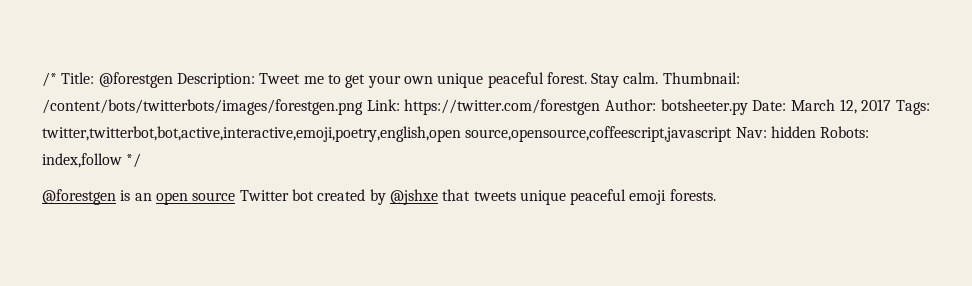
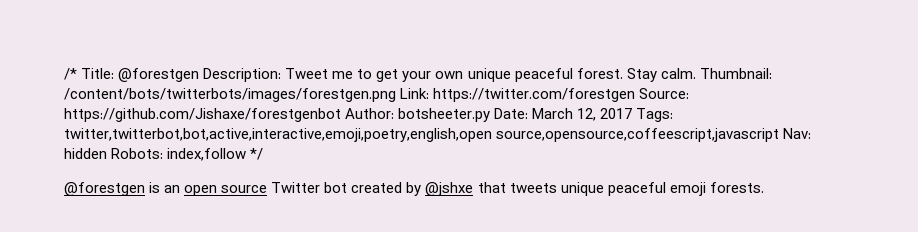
- Thumbnail: /content/bots/twitterbots/images/forestgen.png Link: https://twitter.com/forestgen Author: botsheeter.py Date: March 12, 2017 Tags: twitter,twitterbot,bot,active,interactive,emoji,poetry,english,open source,opensource,coffeescript,javascript Nav: hidden Robots: index,follow */
+ Thumbnail: /content/bots/twitterbots/images/forestgen.png Link: https://twitter.com/forestgen Source: https://github.com/Jishaxe/forestgenbot Author: botsheeter.py Date: March 12, 2017 Tags: twitter,twitterbot,bot,active,interactive,emoji,poetry,english,open source,opensource,coffeescript,javascript Nav: hidden Robots: index,follow */

